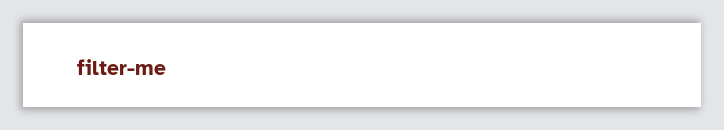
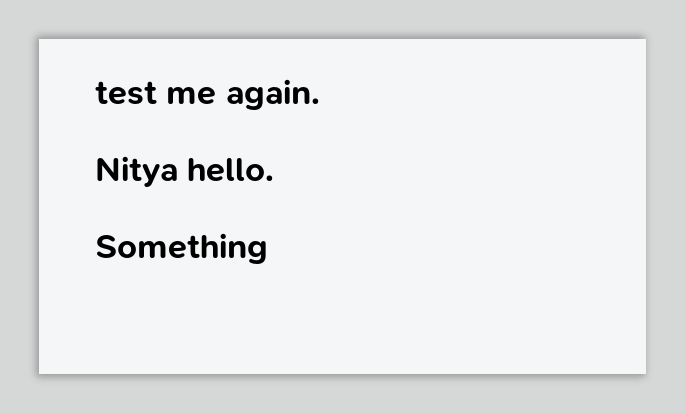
- filter-me
+ test me again.
+ Nitya hello.
+ Something

